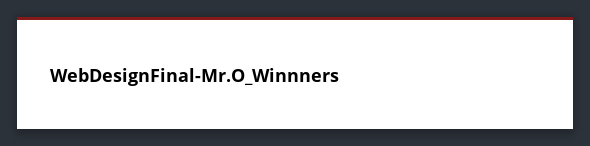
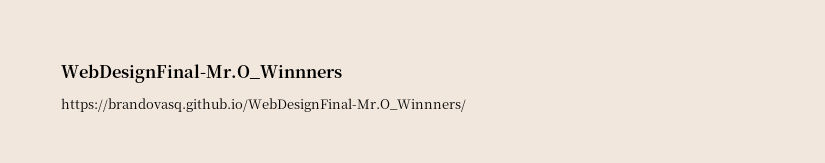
+ https://brandovasq.github.io/WebDesignFinal-Mr.O_Winnners/

